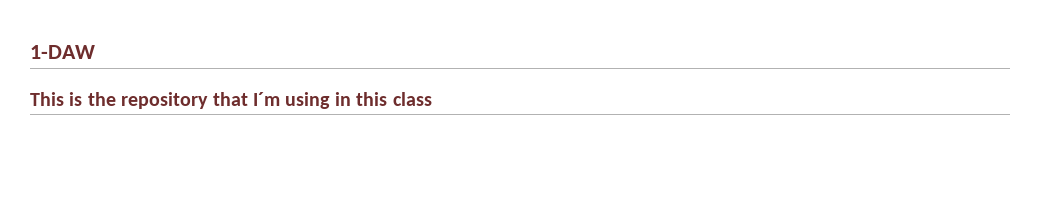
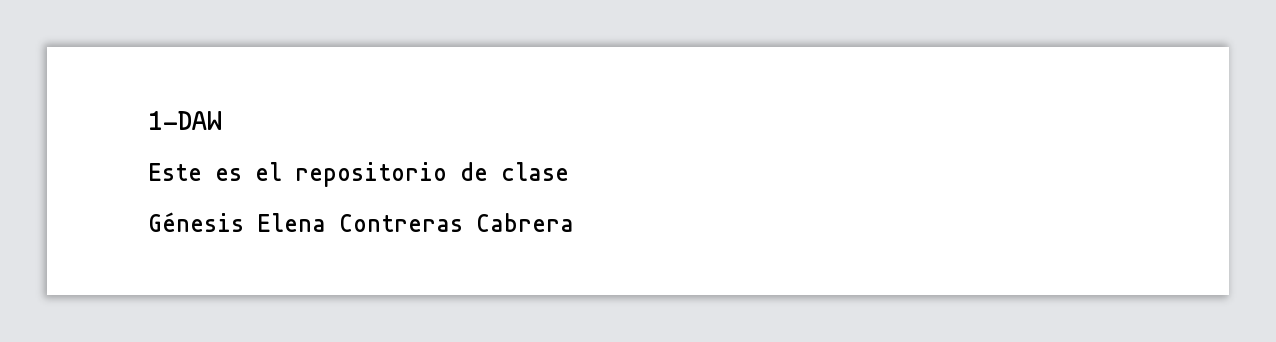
- This is the repository that I´m using in this class
+ Este es el repositorio de clase
+ Génesis Elena Contreras Cabrera

